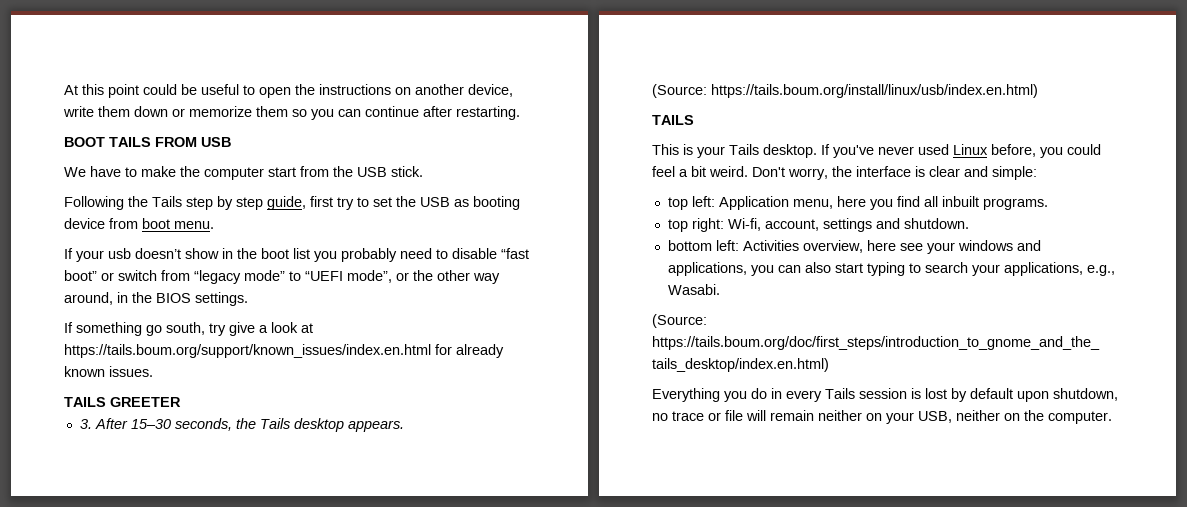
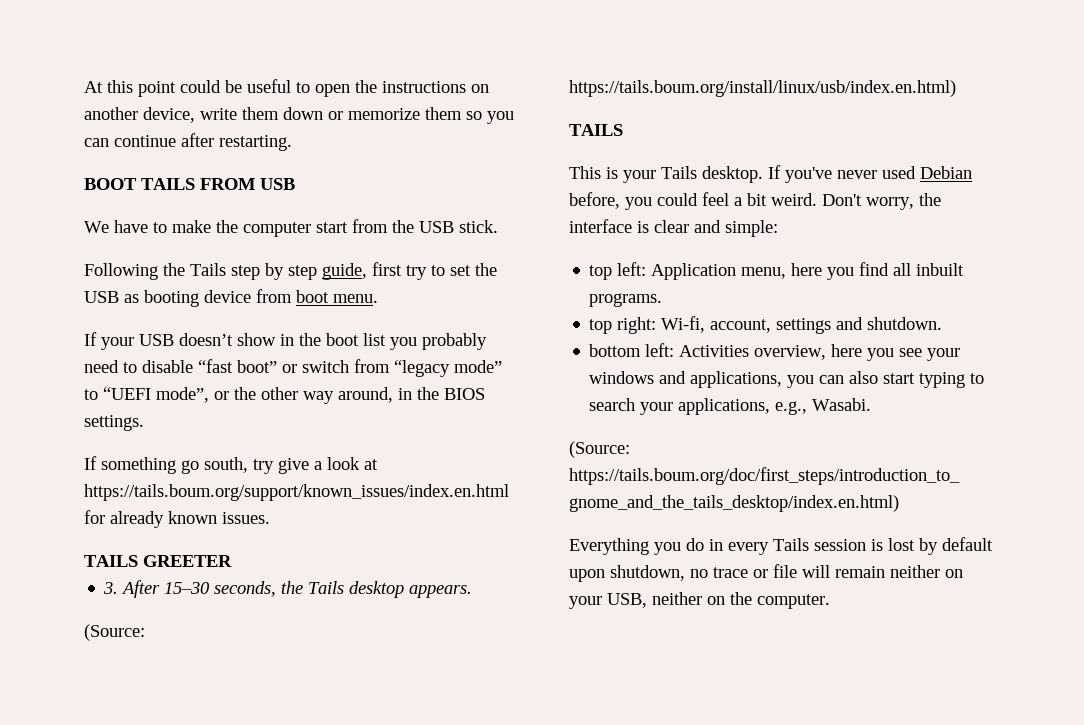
- If your usb doesn’t show in the boot list you probably need to disable “fast boot” or switch from “legacy mode” to “UEFI mode”, or the other way around, in the BIOS settings.
+ If your USB doesn’t show in the boot list you probably need to disable “fast boot” or switch from “legacy mode” to “UEFI mode”, or the other way around, in the BIOS settings.
- If you've never used Linux before, you could feel a bit weird.
+ If you've never used Debian before, you could feel a bit weird.
- bottom left: Activities overview, here see your windows and applications, you can also start typing to search your applications, e.g., Wasabi.
+ bottom left: Activities overview, here you see your windows and applications, you can also start typing to search your applications, e.g., Wasabi.

